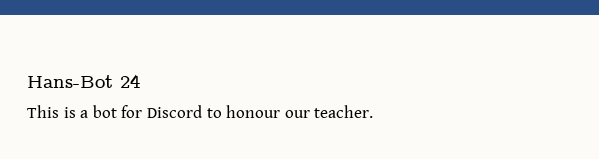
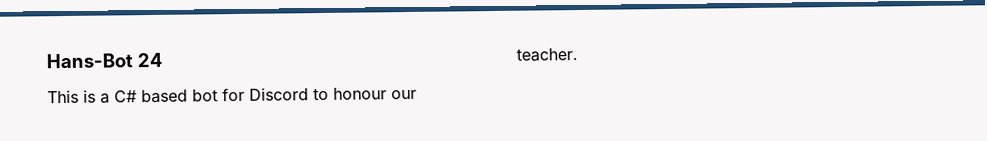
- This is a bot for Discord to honour our teacher.
+ This is a C# based bot for Discord to honour our teacher.

